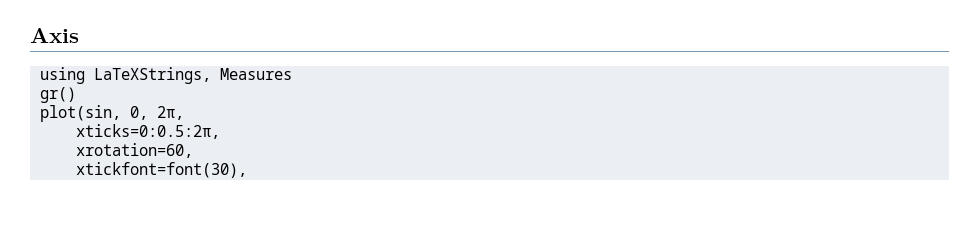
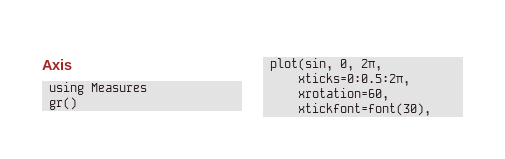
- using LaTeXStrings, Measures
+ using Measures

